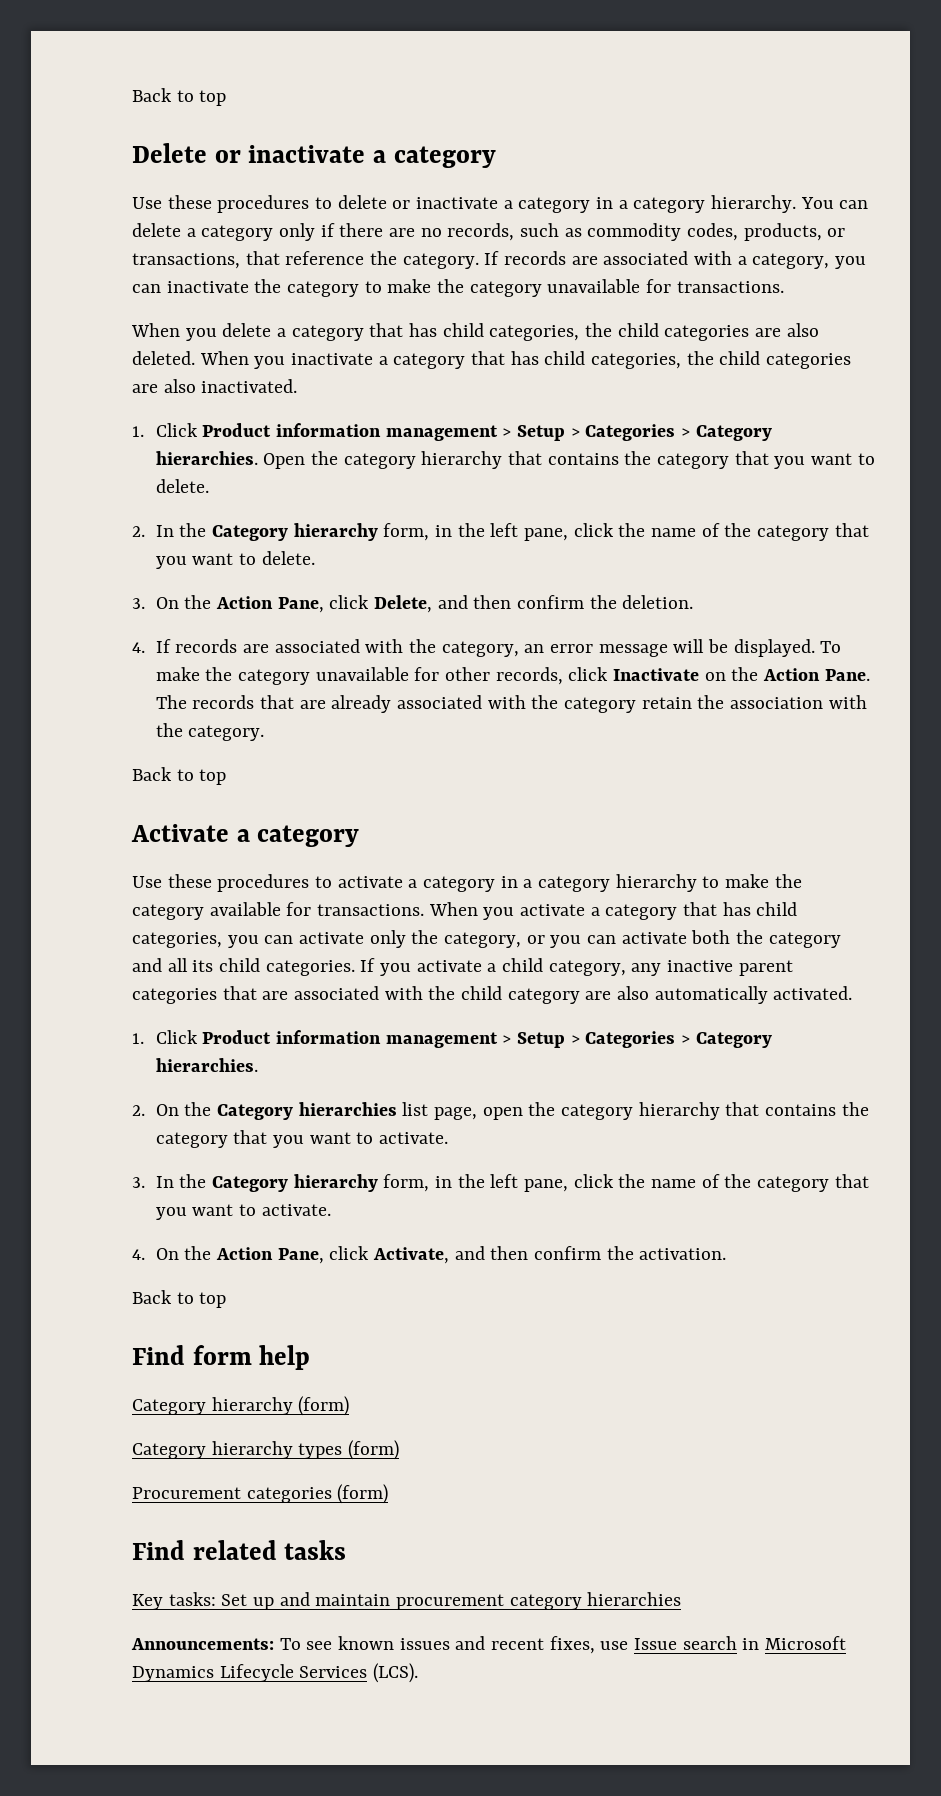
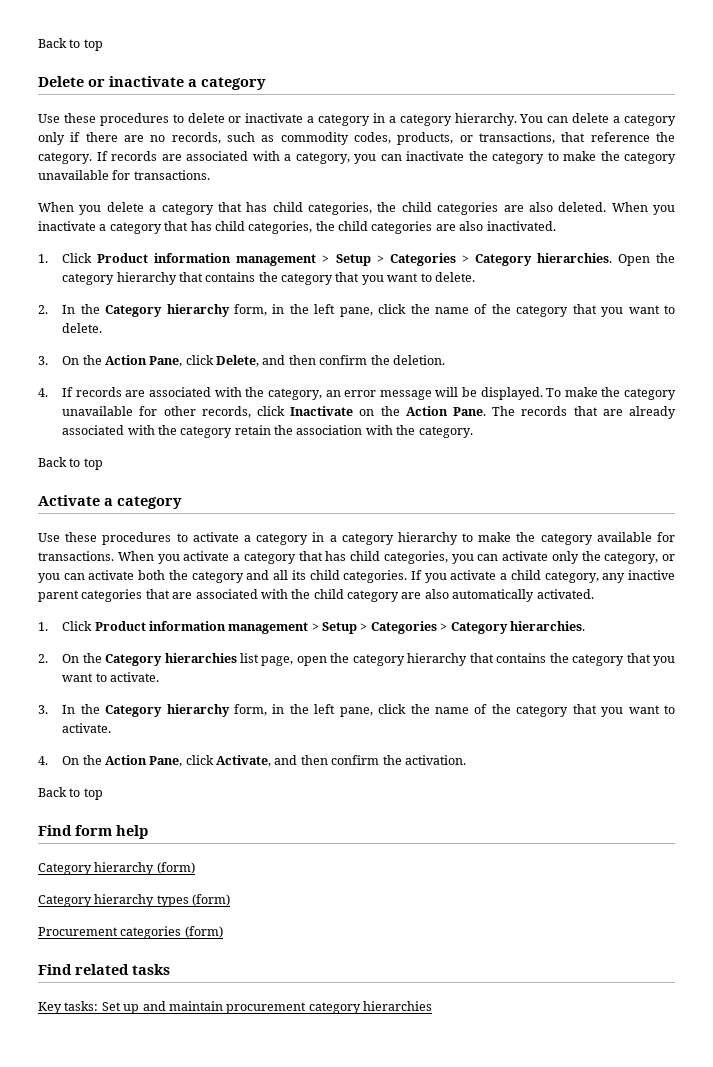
- Announcements: To see known issues and recent fixes, use Issue search in Microsoft Dynamics Lifecycle Services (LCS).

